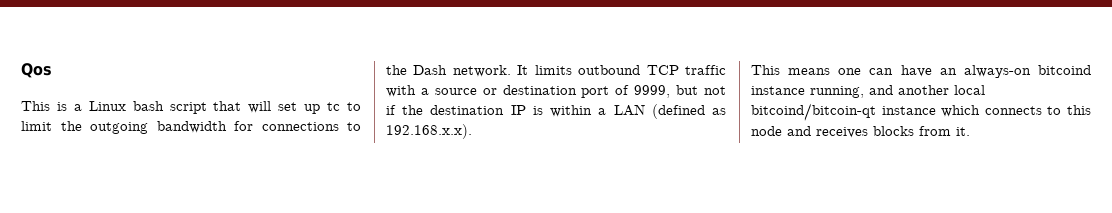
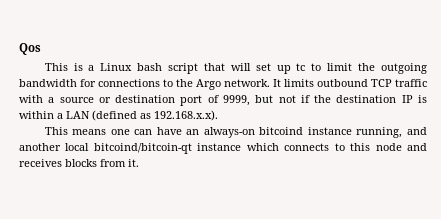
- This is a Linux bash script that will set up tc to limit the outgoing bandwidth for connections to the Dash network.
+ This is a Linux bash script that will set up tc to limit the outgoing bandwidth for connections to the Argo network.

